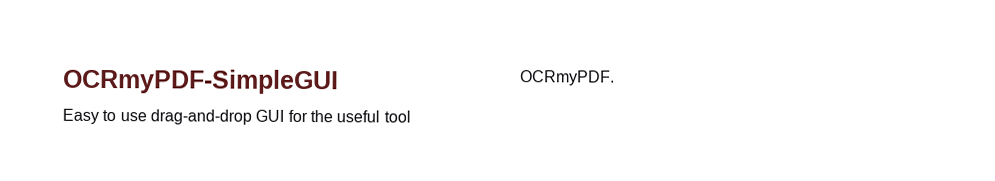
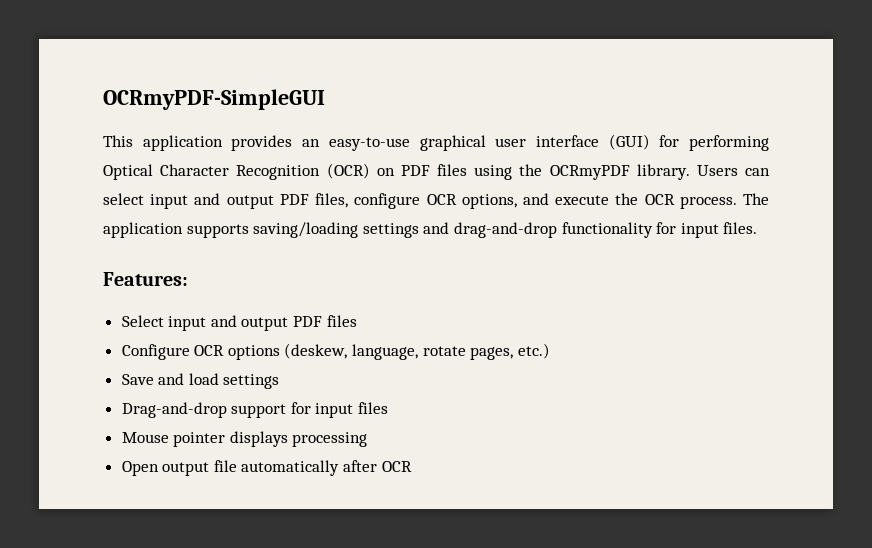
- Easy to use drag-and-drop GUI for the useful tool OCRmyPDF.
+ This application provides an easy-to-use graphical user interface (GUI) for performing Optical Character Recognition (OCR) on PDF files using the OCRmyPDF library. Users can select input and output PDF files, configure OCR options, and execute the OCR process. The application supports saving/loading settings and drag-and-drop functionality for input files.
+ Features:
+ Select input and output PDF files
+ Configure OCR options (deskew, language, rotate pages, etc.)
+ Save and load settings
+ Drag-and-drop support for input files
+ Mouse pointer displays processing
+ Open output file automatically after OCR

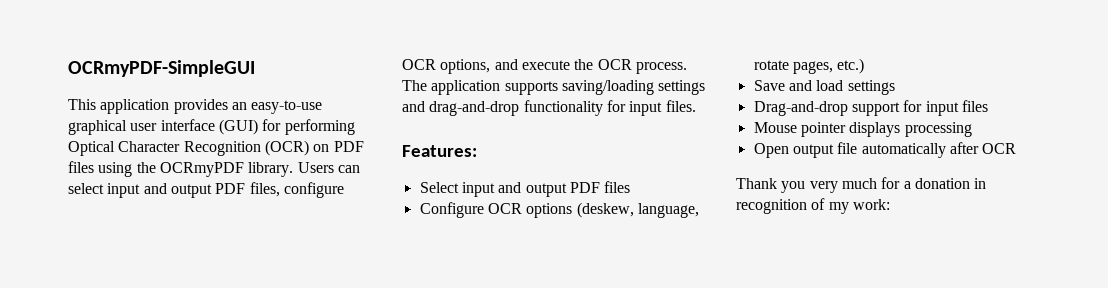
+ Thank you very much for a donation in recognition of my work:

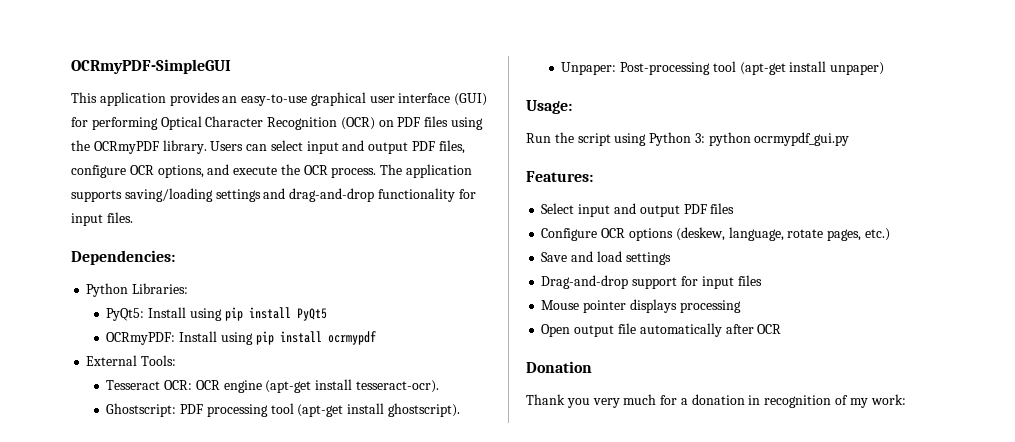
+ Dependencies:
+ Python Libraries:
+ PyQt5: Install using pip install PyQt5
+ OCRmyPDF: Install using pip install ocrmypdf
+ External Tools:
+ Tesseract OCR: OCR engine (apt-get install tesseract-ocr).
+ Ghostscript: PDF processing tool (apt-get install ghostscript).
+ Unpaper: Post-processing tool (apt-get install unpaper)
+ Usage:
+ Run the script using Python 3: python ocrmypdf_gui.py
+ Donation

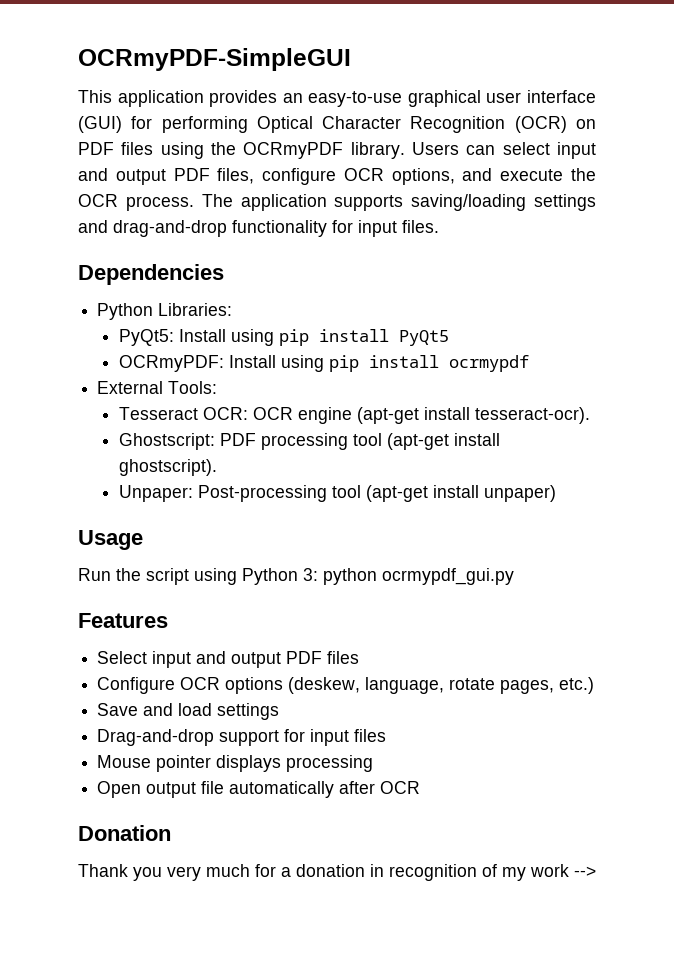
- Dependencies:
+ Dependencies
- Usage:
+ Usage
- Features:
+ Features
- Thank you very much for a donation in recognition of my work:
+ Thank you very much for a donation in recognition of my work -->

